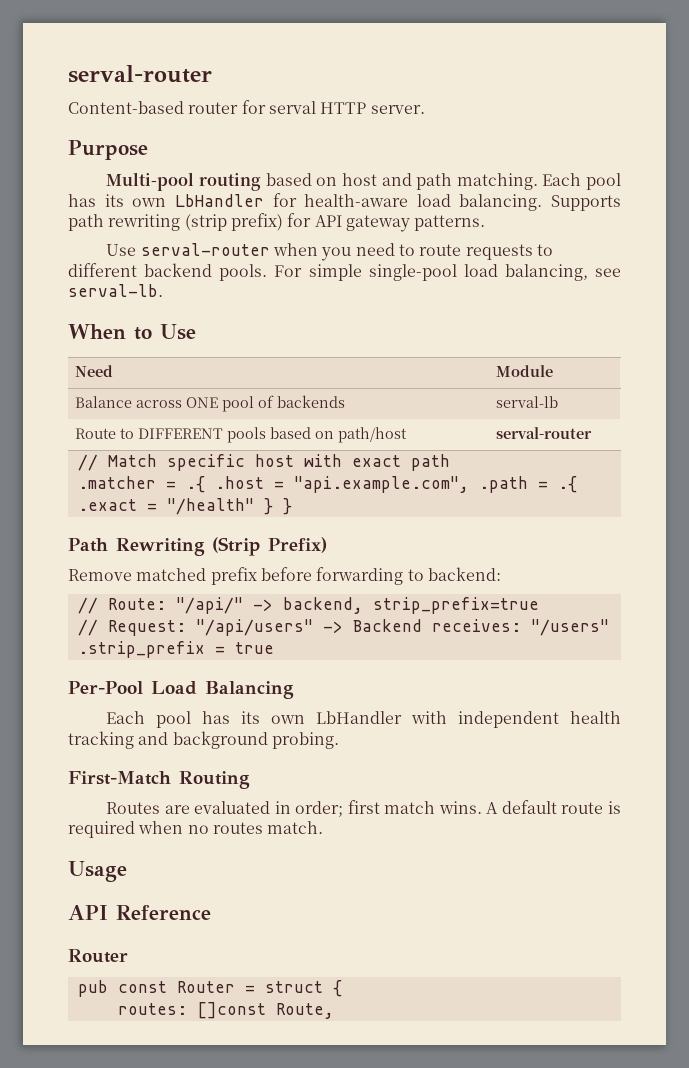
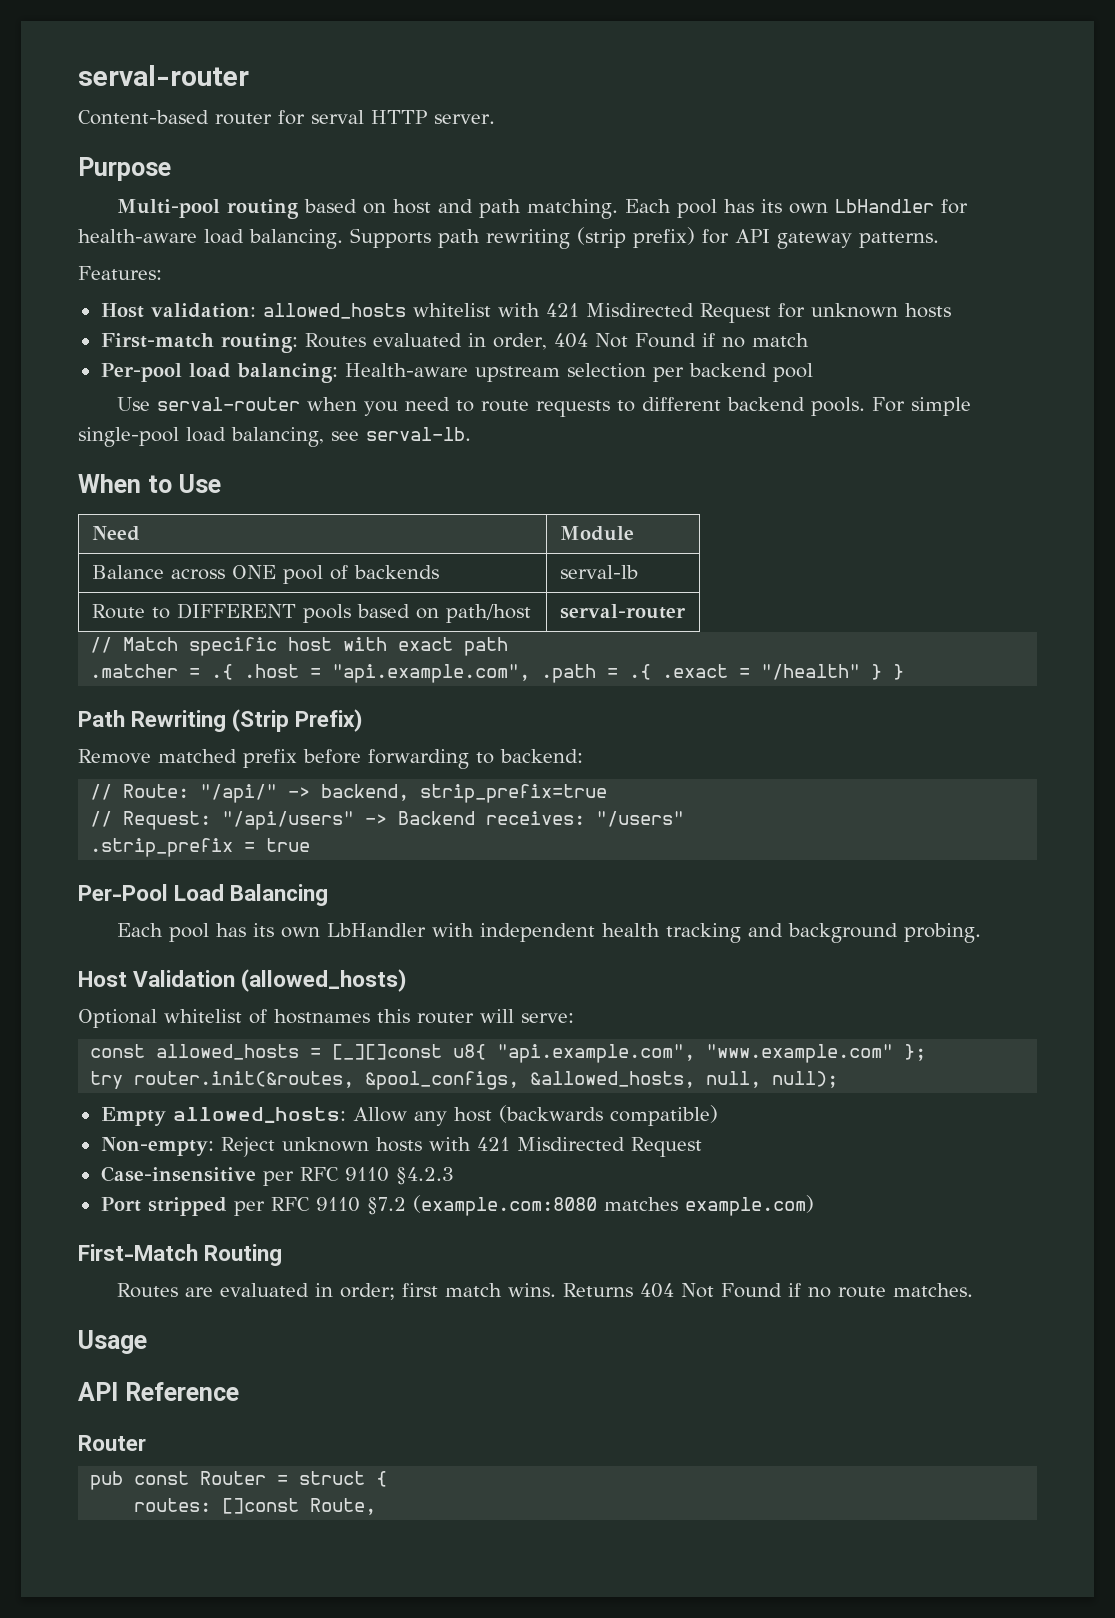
+ Features:
+ Host validation: allowed_hosts whitelist with 421 Misdirected Request for unknown hosts
+ First-match routing: Routes evaluated in order, 404 Not Found if no match
+ Per-pool load balancing: Health-aware upstream selection per backend pool
+ Host Validation (allowed_hosts)
+ Optional whitelist of hostnames this router will serve:
+ const allowed_hosts = [_][]const u8{ "api.example.com", "www.example.com" };
+ try router.init(&routes, &pool_configs, &allowed_hosts, null, null);
+ Empty allowed_hosts: Allow any host (backwards compatible)
+ Non-empty: Reject unknown hosts with 421 Misdirected Request
+ Case-insensitive per RFC 9110 §4.2.3
+ Port stripped per RFC 9110 §7.2 (example.com:8080 matches example.com)
- A default route is required when no routes match.
+ Returns 404 Not Found if no route matches.

